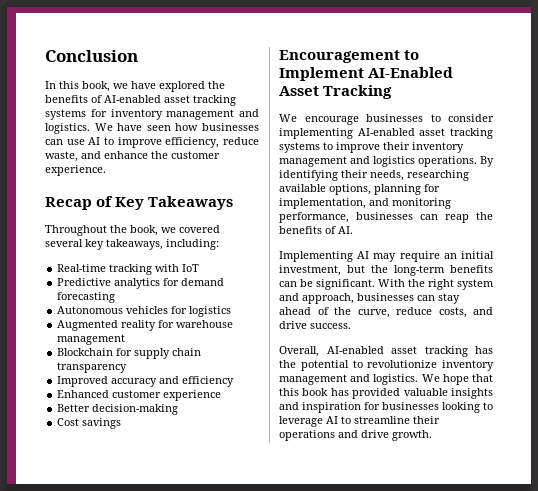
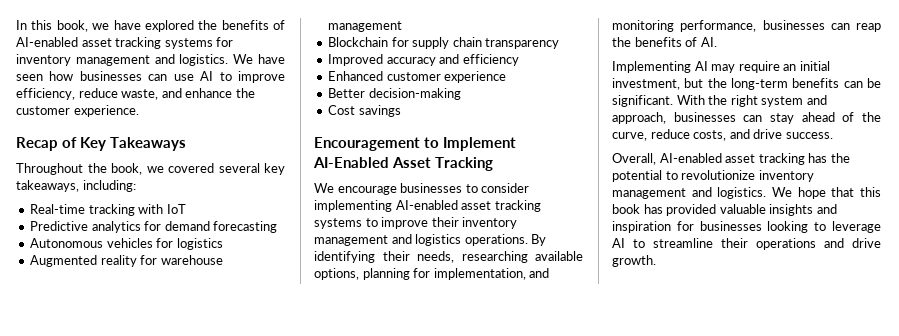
- Conclusion

